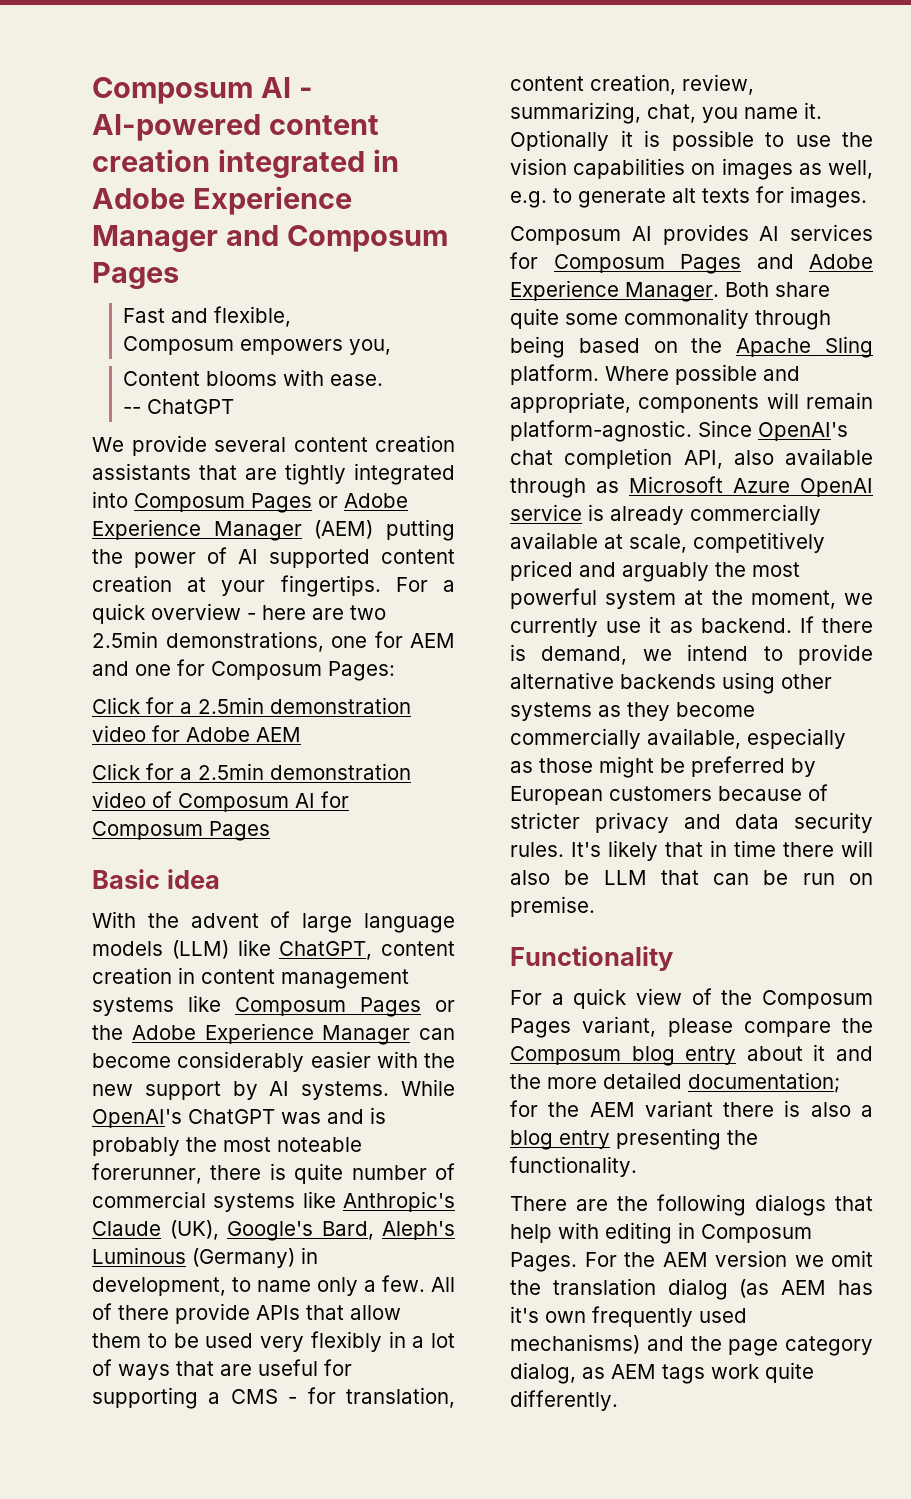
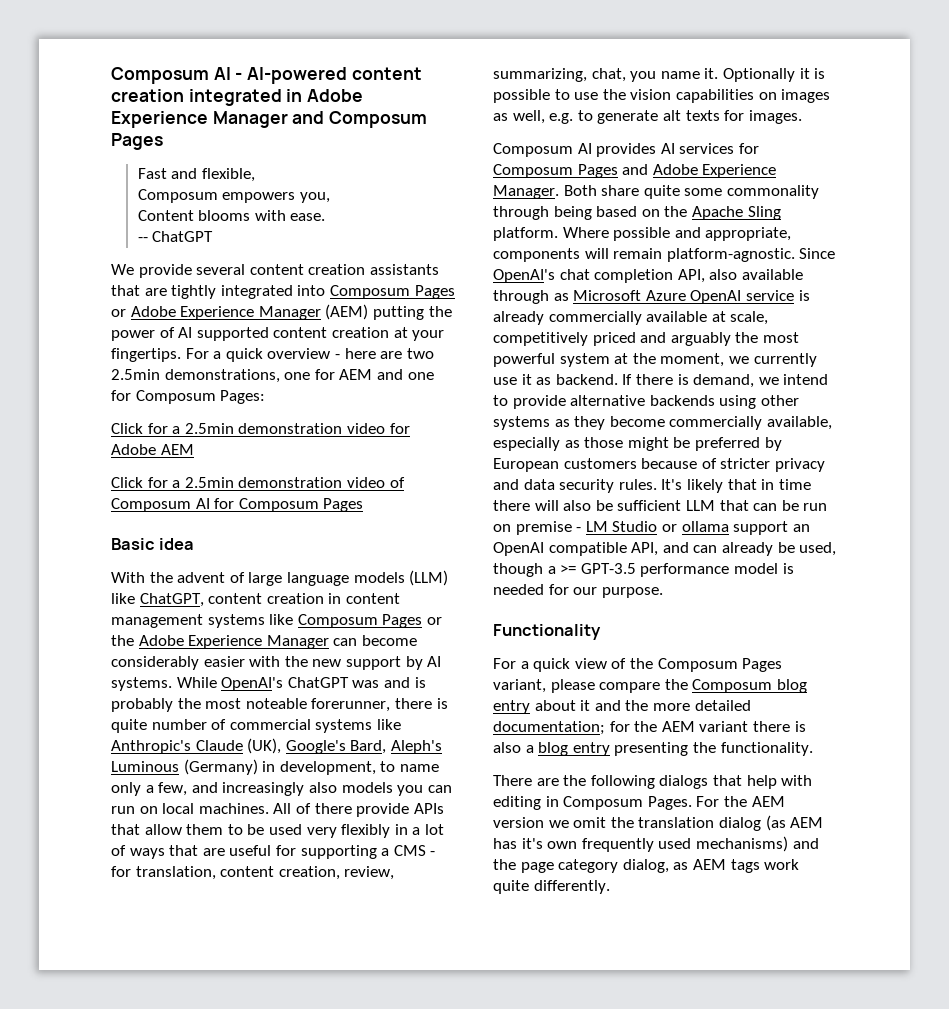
- While OpenAI's ChatGPT was and is probably the most noteable forerunner, there is quite number of commercial systems like Anthropic's Claude (UK), Google's Bard, Aleph's Luminous (Germany) in development, to name only a few.
+ While OpenAI's ChatGPT was and is probably the most noteable forerunner, there is quite number of commercial systems like Anthropic's Claude (UK), Google's Bard, Aleph's Luminous (Germany) in development, to name only a few, and increasingly also models you can run on local machines.
- It's likely that in time there will also be LLM that can be run on premise.
+ It's likely that in time there will also be sufficient LLM that can be run on premise - LM Studio or ollama support an OpenAI compatible API, and can already be used, though a >= GPT-3.5 performance model is needed for our purpose.

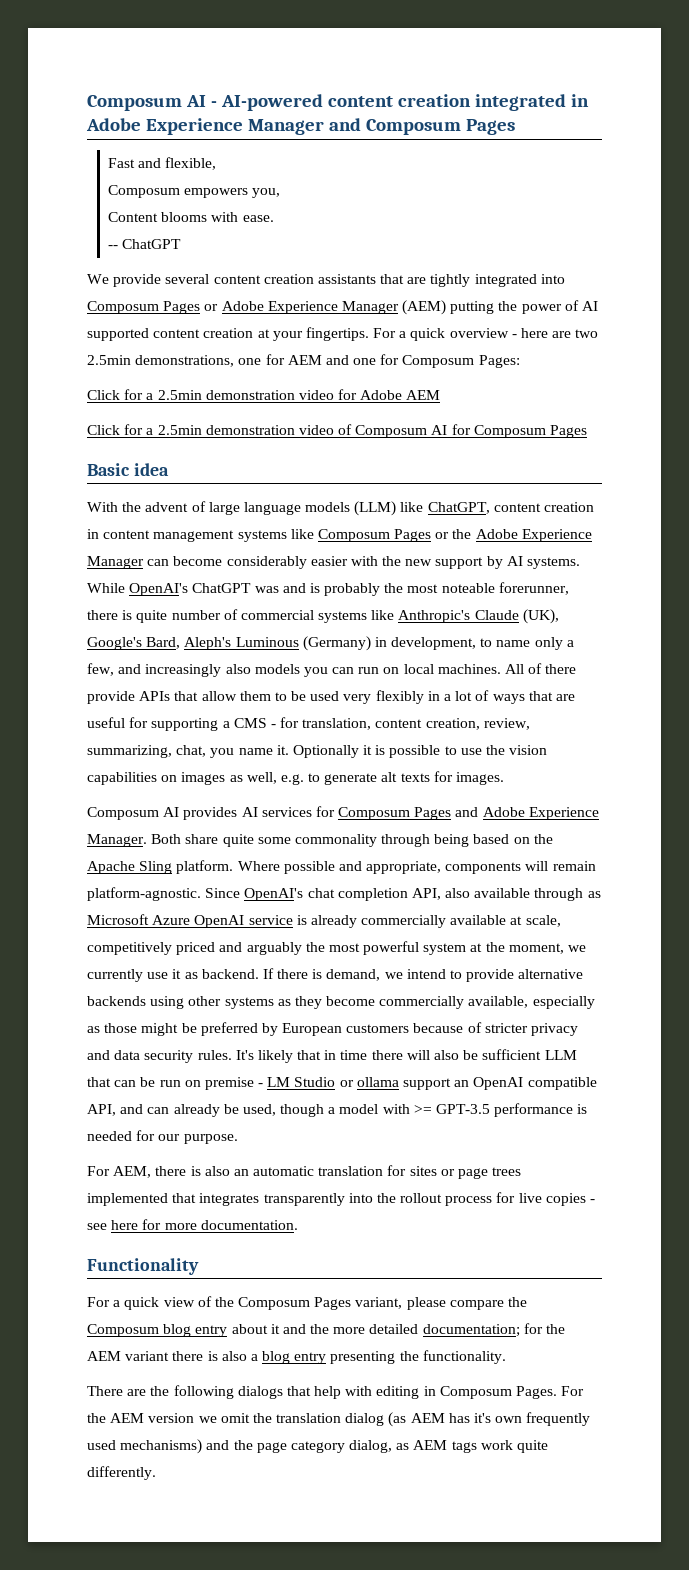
- It's likely that in time there will also be sufficient LLM that can be run on premise - LM Studio or ollama support an OpenAI compatible API, and can already be used, though a >= GPT-3.5 performance model is needed for our purpose.
+ It's likely that in time there will also be sufficient LLM that can be run on premise - LM Studio or ollama support an OpenAI compatible API, and can already be used, though a model with >= GPT-3.5 performance is needed for our purpose.
+ For AEM, there is also an automatic translation for sites or page trees implemented that integrates transparently into the rollout process for live copies - see here for more documentation.

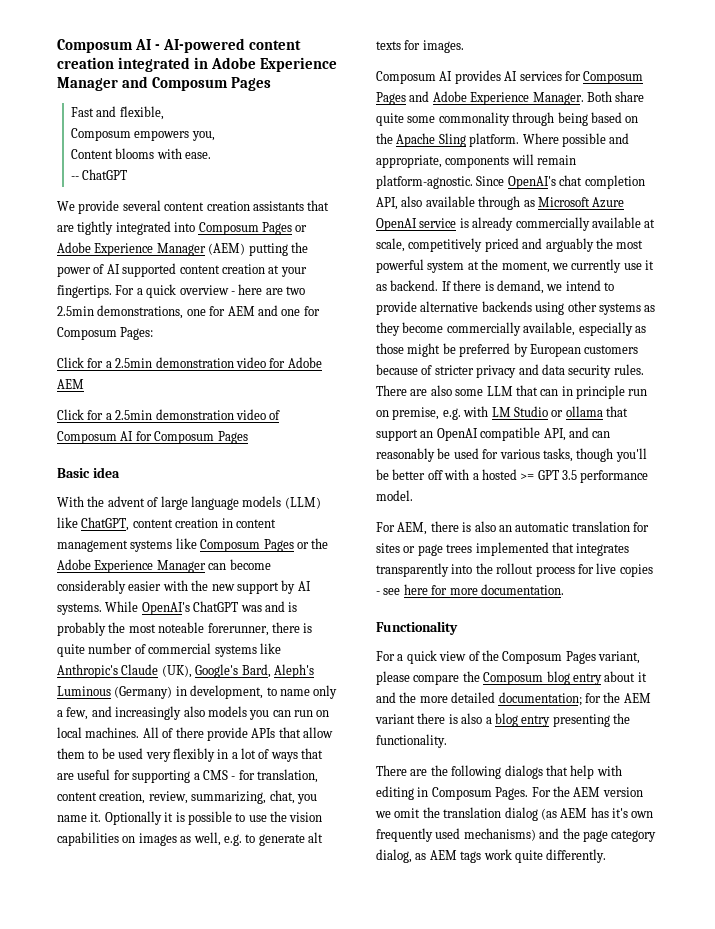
- It's likely that in time there will also be sufficient LLM that can be run on premise - LM Studio or ollama support an OpenAI compatible API, and can already be used, though a model with >= GPT-3.5 performance is needed for our purpose.
+ There are also some LLM that can in principle run on premise, e.g. with LM Studio or ollama that support an OpenAI compatible API, and can reasonably be used for various tasks, though you'll be better off with a hosted >= GPT 3.5 performance model.

